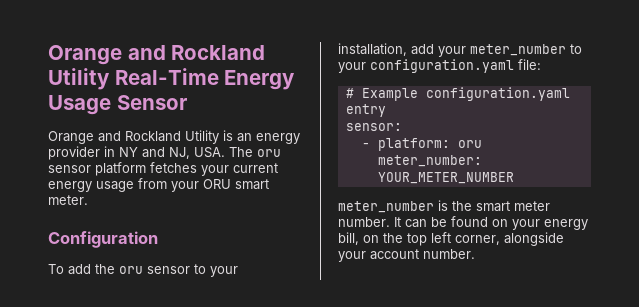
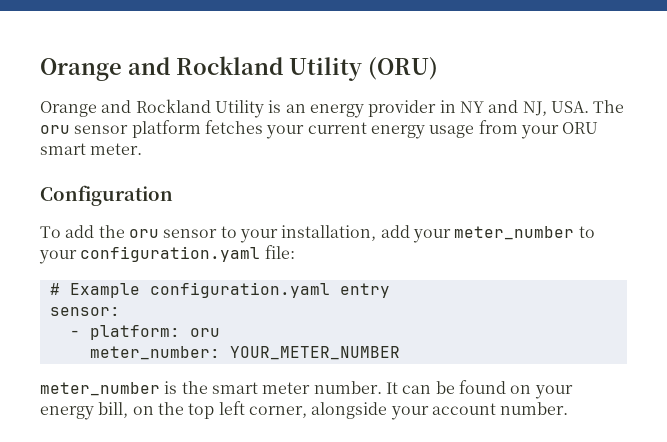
- Orange and Rockland Utility Real-Time Energy Usage Sensor
+ Orange and Rockland Utility (ORU)

